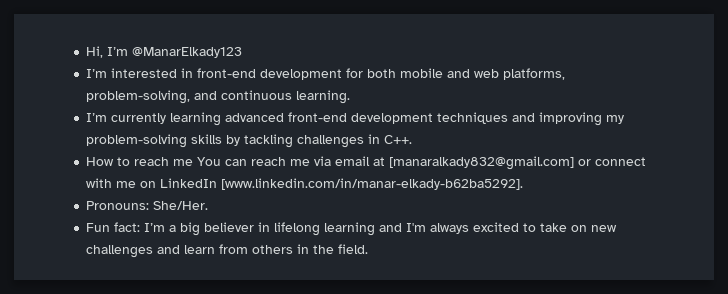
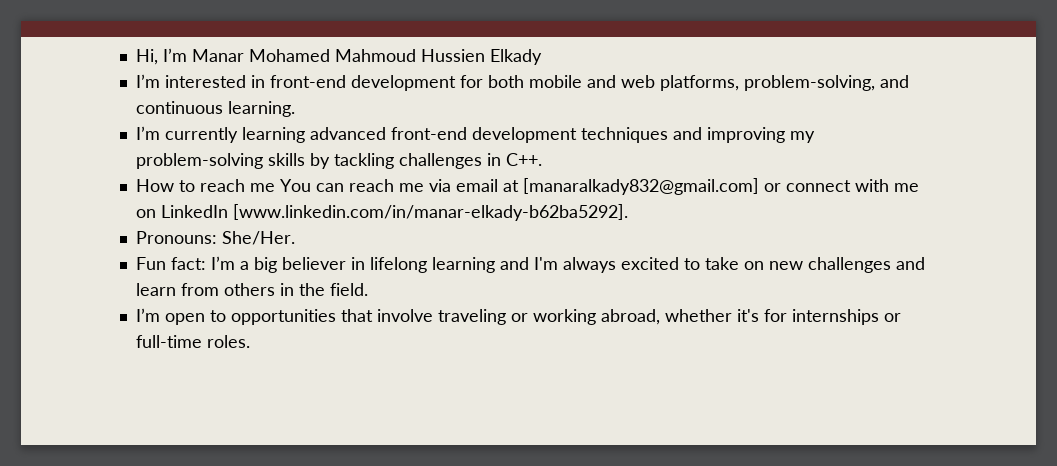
- Hi, I’m @ManarElkady123
+ Hi, I’m Manar Mohamed Mahmoud Hussien Elkady
+ I’m open to opportunities that involve traveling or working abroad, whether it's for internships or full-time roles.

